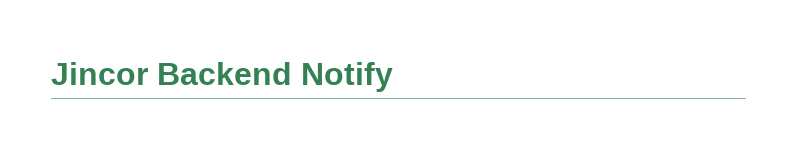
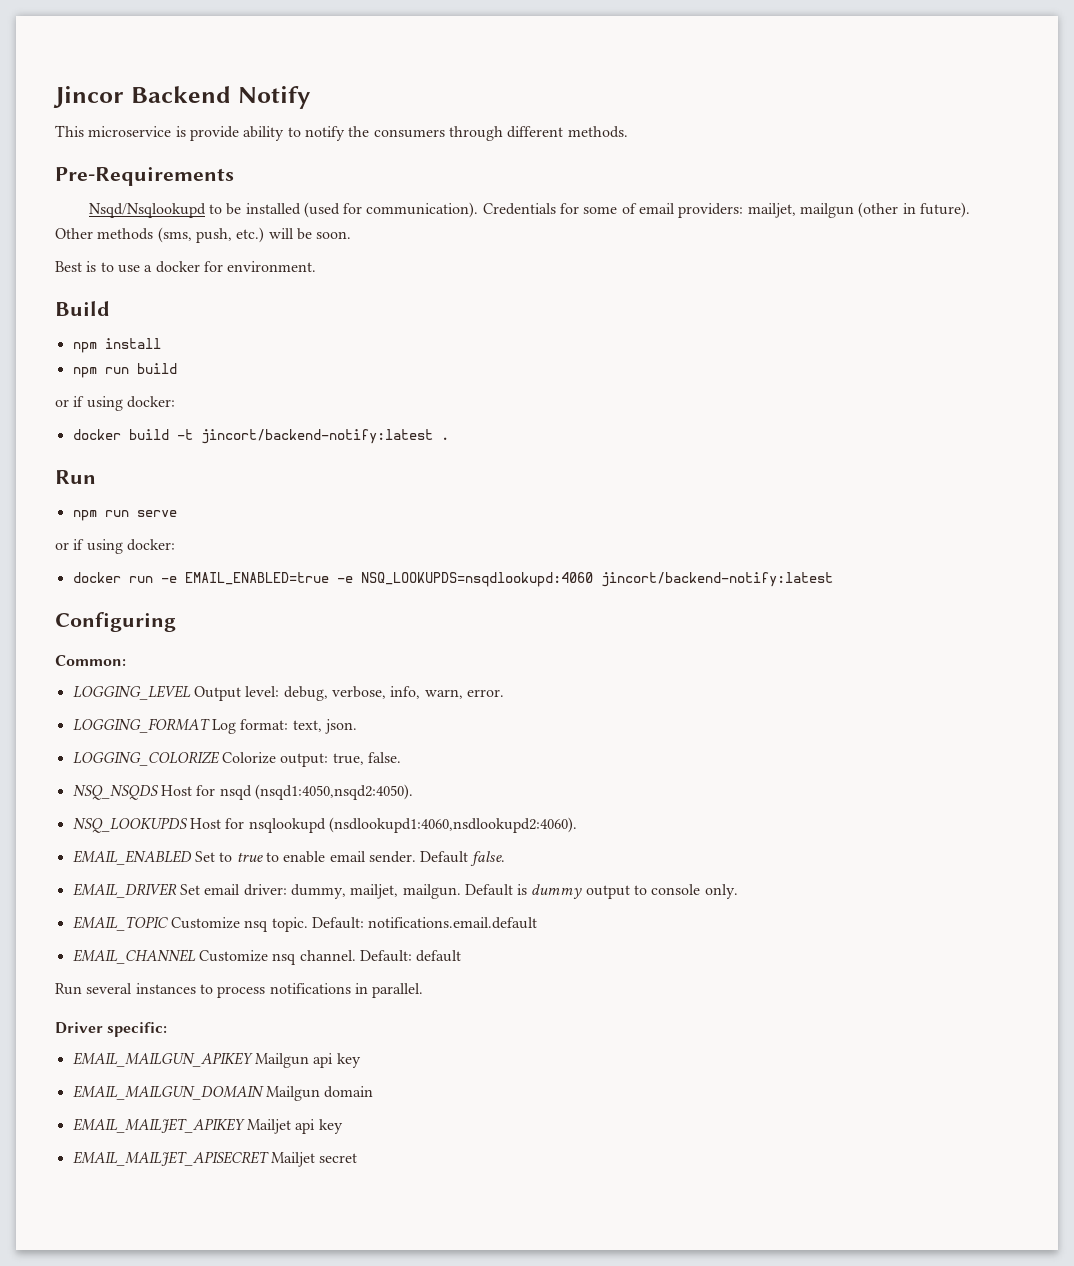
+ This microservice is provide ability to notify the consumers through different methods.
+ Pre-Requirements
+ Nsqd/Nsqlookupd to be installed (used for communication). Credentials for some of email providers: mailjet, mailgun (other in future). Other methods (sms, push, etc.) will be soon.
+ Best is to use a docker for environment.
+ Build
+ npm install
+ npm run build
+ or if using docker:
+ docker build -t jincort/backend-notify:latest .
+ Run
+ npm run serve
+ or if using docker:
+ docker run -e EMAIL_ENABLED=true -e NSQ_LOOKUPDS=nsqdlookupd:4060 jincort/backend-notify:latest
+ Configuring
+ Common:
+ LOGGING_LEVEL Output level: debug, verbose, info, warn, error.
+ LOGGING_FORMAT Log format: text, json.
+ LOGGING_COLORIZE Colorize output: true, false.
+ NSQ_NSQDS Host for nsqd (nsqd1:4050,nsqd2:4050).
+ NSQ_LOOKUPDS Host for nsqlookupd (nsdlookupd1:4060,nsdlookupd2:4060).
+ EMAIL_ENABLED Set to true to enable email sender. Default false.
+ EMAIL_DRIVER Set email driver: dummy, mailjet, mailgun. Default is dummy output to console only.
+ EMAIL_TOPIC Customize nsq topic. Default: notifications.email.default
+ EMAIL_CHANNEL Customize nsq channel. Default: default
+ Run several instances to process notifications in parallel.
+ Driver specific:
+ EMAIL_MAILGUN_APIKEY Mailgun api key
+ EMAIL_MAILGUN_DOMAIN Mailgun domain
+ EMAIL_MAILJET_APIKEY Mailjet api key
+ EMAIL_MAILJET_APISECRET Mailjet secret

